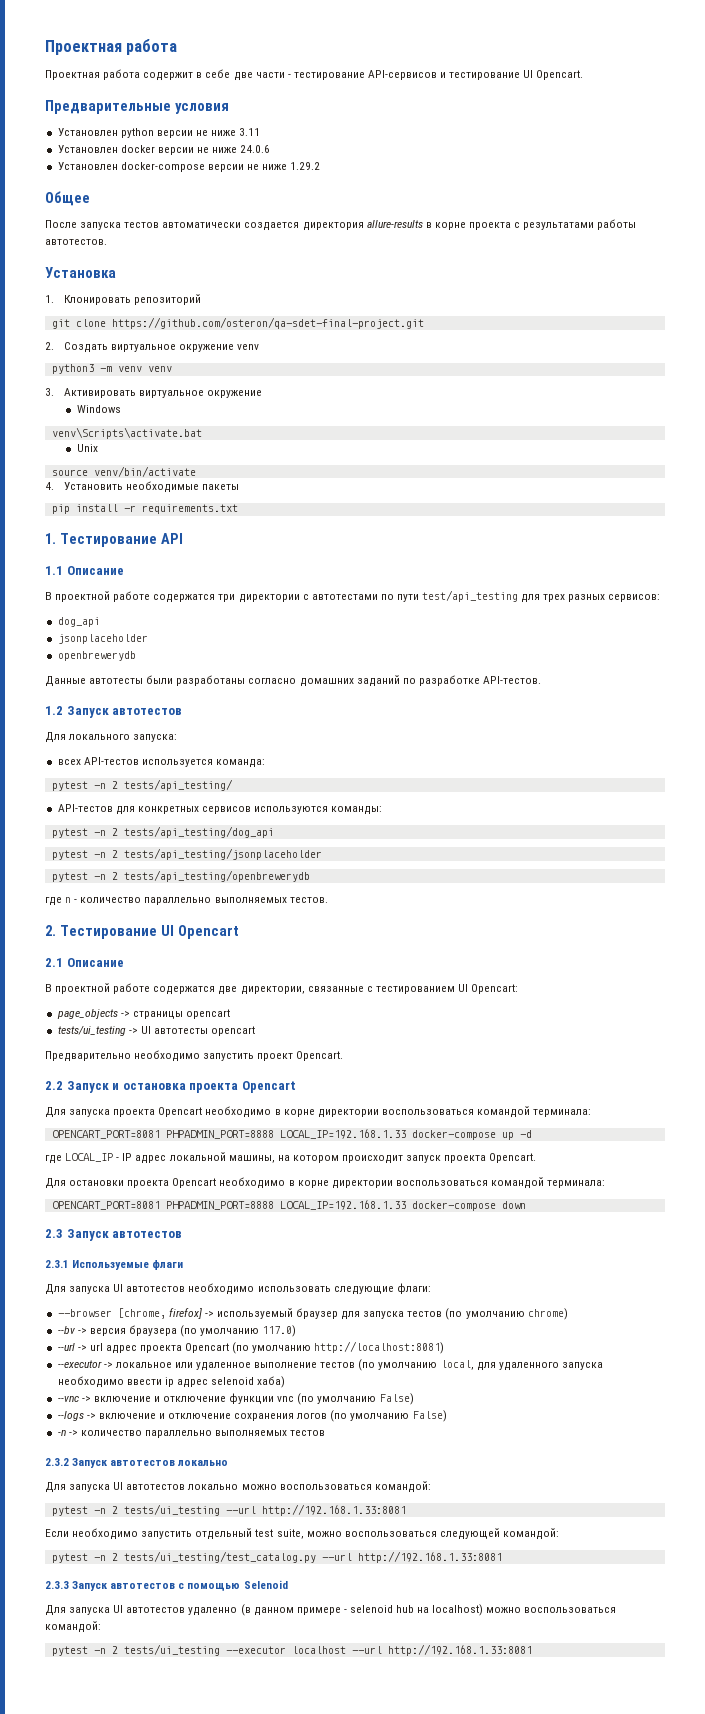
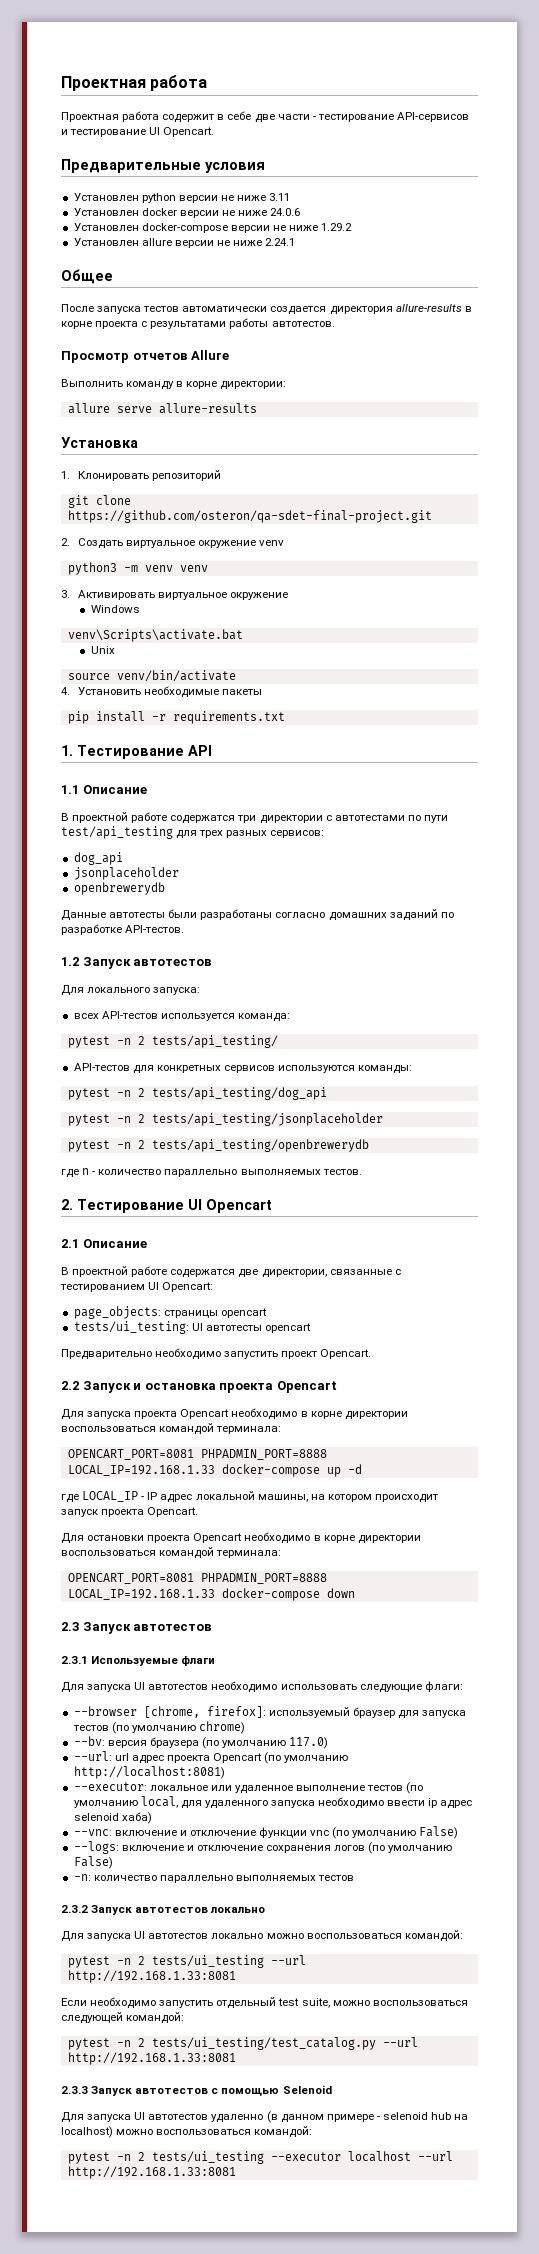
+ Установлен allure версии не ниже 2.24.1
+ Просмотр отчетов Allure
+ Выполнить команду в корне директории:
+ allure serve allure-results
- page_objects -> страницы opencart
+ page_objects: страницы opencart
- tests/ui_testing -> UI автотесты opencart
+ tests/ui_testing: UI автотесты opencart
- --browser [chrome, firefox] -> используемый браузер для запуска тестов (по умолчанию chrome)
+ --browser [chrome, firefox]: используемый браузер для запуска тестов (по умолчанию chrome)
- --bv -> версия браузера (по умолчанию 117.0)
+ --bv: версия браузера (по умолчанию 117.0)
- --url -> url адрес проекта Opencart (по умолчанию http://localhost:8081)
+ --url: url адрес проекта Opencart (по умолчанию http://localhost:8081)
- --executor -> локальное или удаленное выполнение тестов (по умолчанию local, для удаленного запуска необходимо ввести ip адрес selenoid хаба)
+ --executor: локальное или удаленное выполнение тестов (по умолчанию local, для удаленного запуска необходимо ввести ip адрес selenoid хаба)
- --vnc -> включение и отключение функции vnc (по умолчанию False)
+ --vnc: включение и отключение функции vnc (по умолчанию False)
- --logs -> включение и отключение сохранения логов (по умолчанию False)
+ --logs: включение и отключение сохранения логов (по умолчанию False)
- -n -> количество параллельно выполняемых тестов
+ -n: количество параллельно выполняемых тестов

